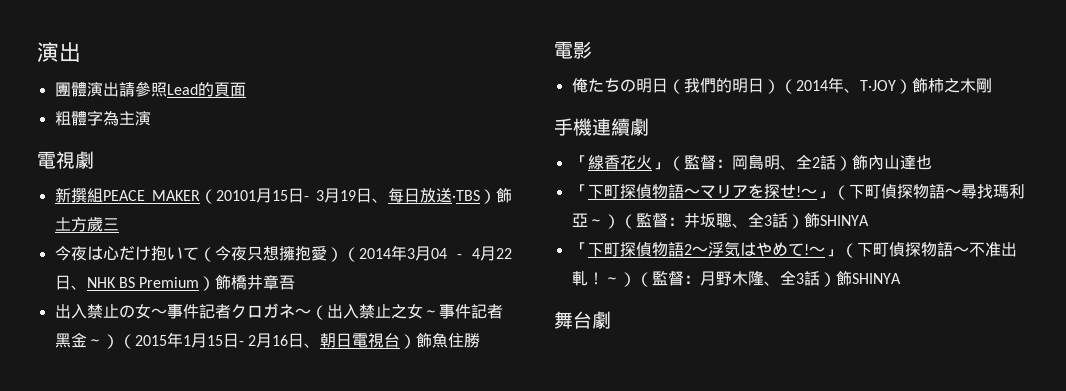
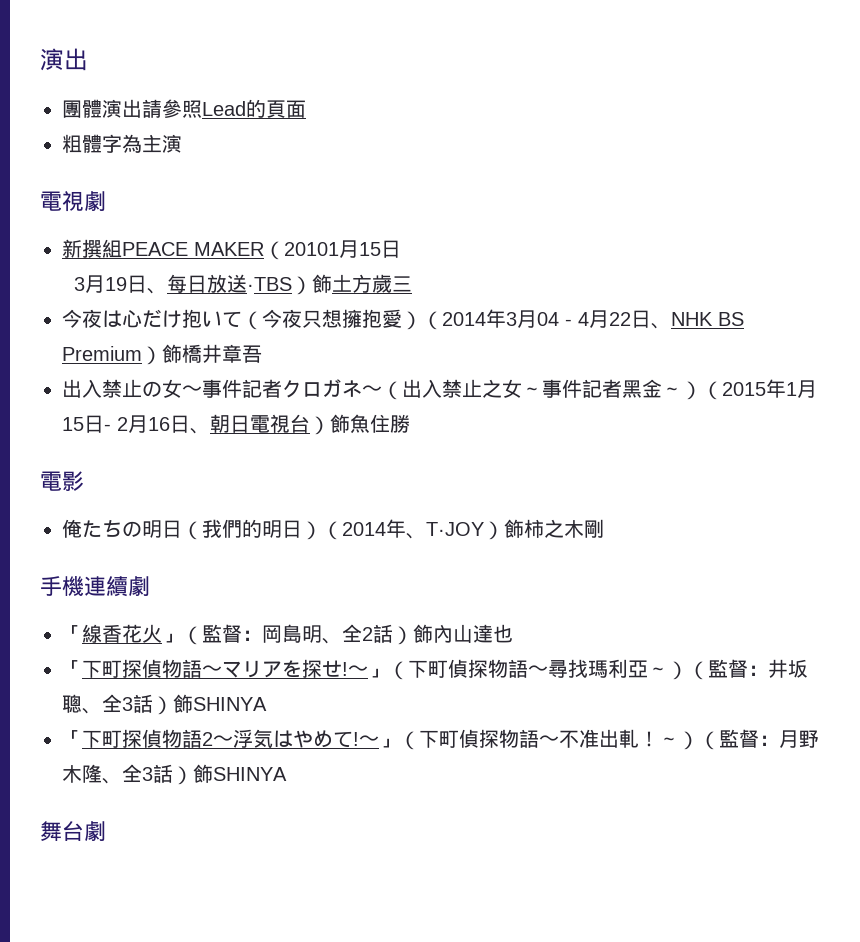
- 新撰組PEACE MAKER（20101月15日- 3月19日、每日放送·TBS）飾土方歲三
+ 新撰組PEACE MAKER（20101月15日
+ 3月19日、每日放送·TBS）飾土方歲三

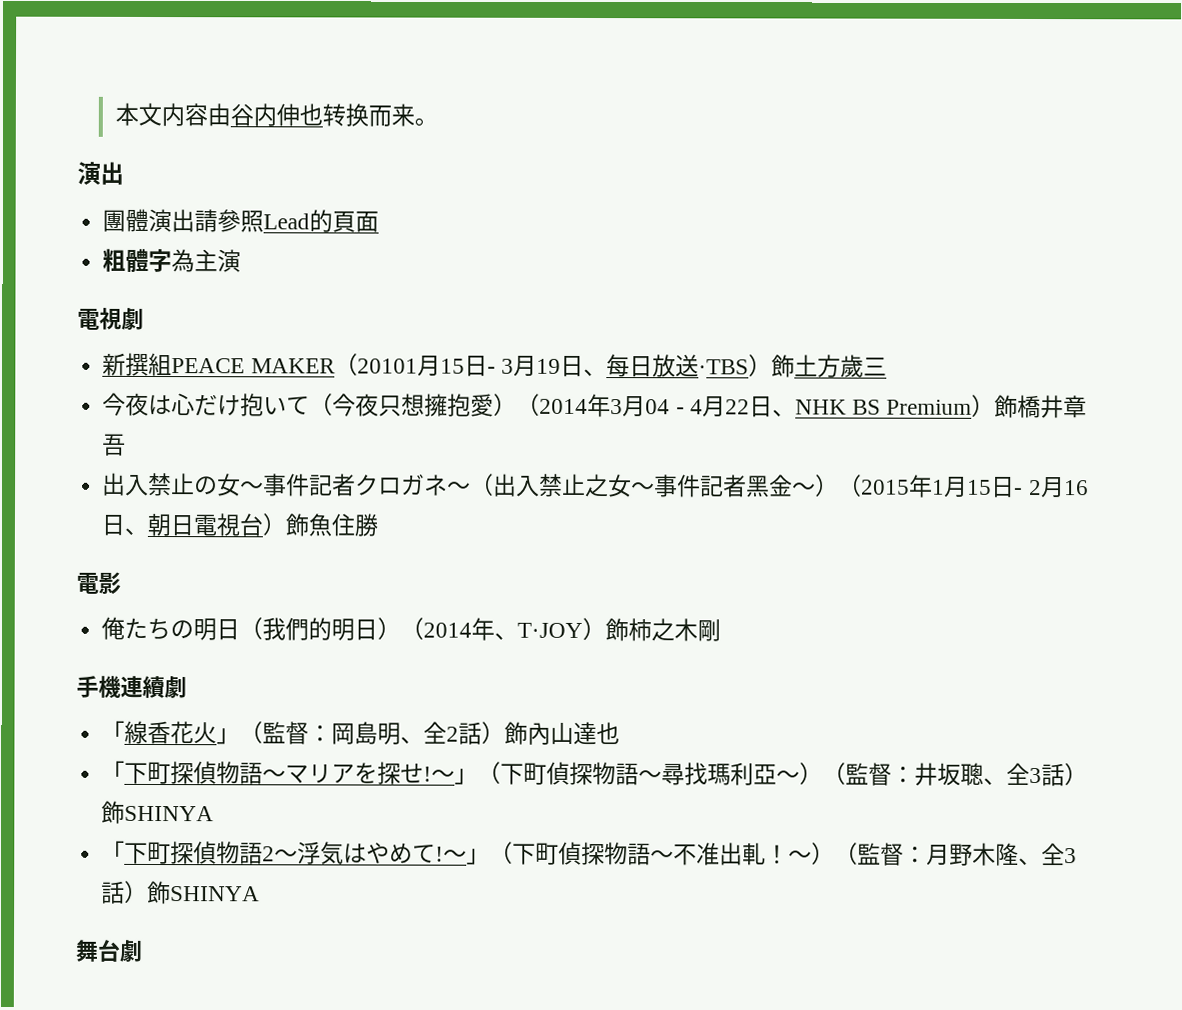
+ 本文内容由谷内伸也转换而来。
- 新撰組PEACE MAKER（20101月15日
- 3月19日、每日放送·TBS）飾土方歲三
+ 新撰組PEACE MAKER（20101月15日- 3月19日、每日放送·TBS）飾土方歲三

